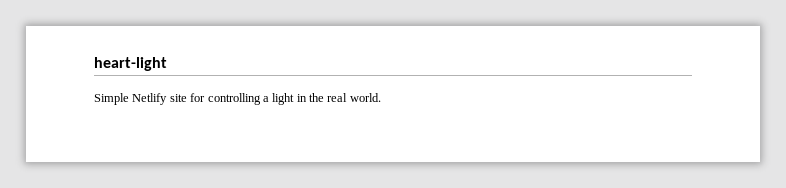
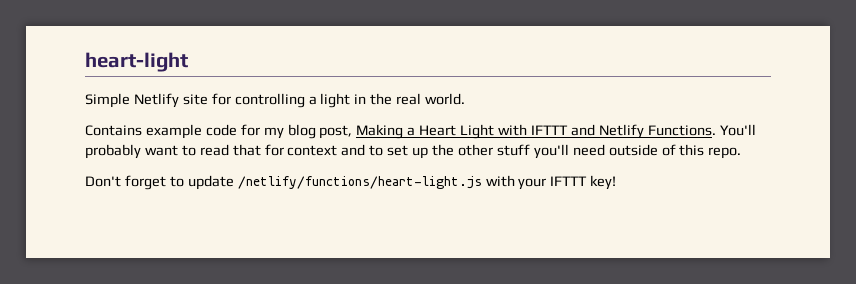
+ Contains example code for my blog post, Making a Heart Light with IFTTT and Netlify Functions. You'll probably want to read that for context and to set up the other stuff you'll need outside of this repo.
+ Don't forget to update /netlify/functions/heart-light.js with your IFTTT key!

